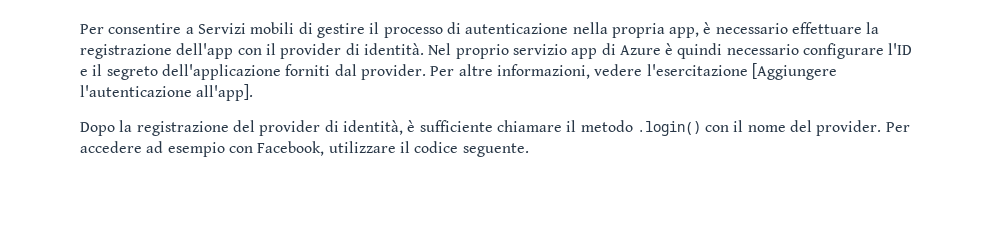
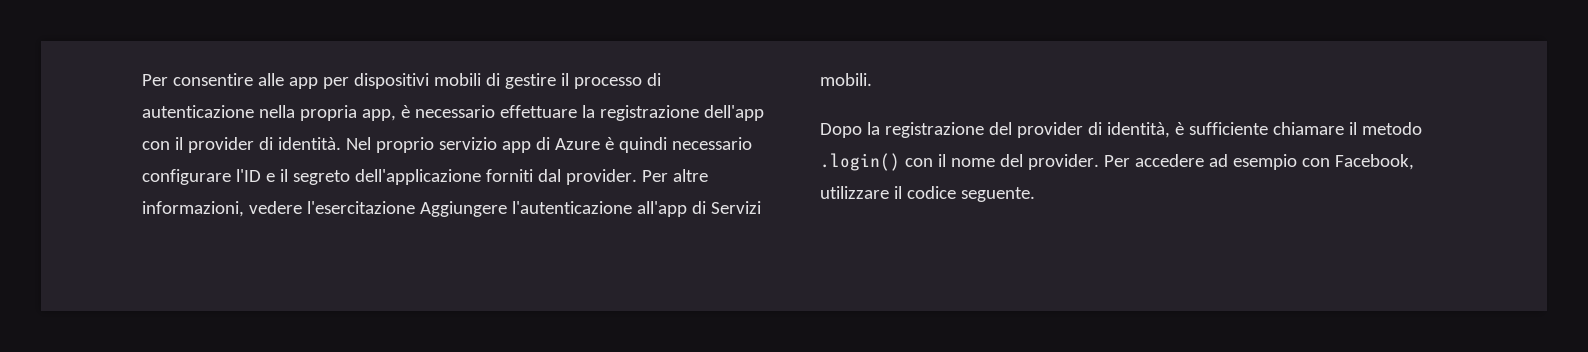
- Per consentire a Servizi mobili di gestire il processo di autenticazione nella propria app, è necessario effettuare la registrazione dell'app con il provider di identità.
+ Per consentire alle app per dispositivi mobili di gestire il processo di autenticazione nella propria app, è necessario effettuare la registrazione dell'app con il provider di identità.
- Per altre informazioni, vedere l'esercitazione [Aggiungere l'autenticazione all'app].
+ Per altre informazioni, vedere l'esercitazione Aggiungere l'autenticazione all'app di Servizi mobili.

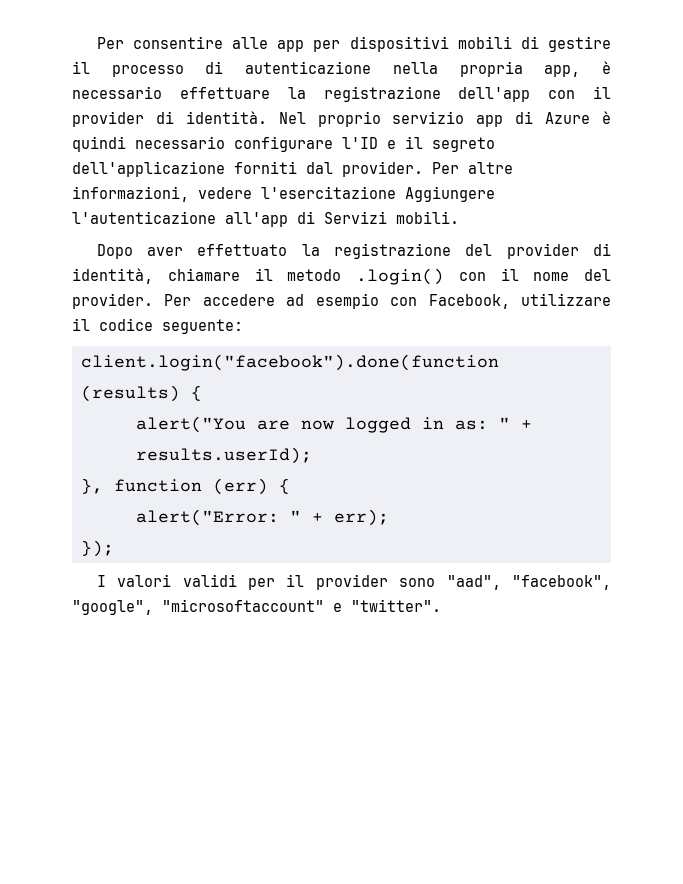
- Dopo la registrazione del provider di identità, è sufficiente chiamare il metodo .login() con il nome del provider.
+ Dopo aver effettuato la registrazione del provider di identità, chiamare il metodo .login() con il nome del provider.
- Per accedere ad esempio con Facebook, utilizzare il codice seguente.
+ Per accedere ad esempio con Facebook, utilizzare il codice seguente:
+ client.login("facebook").done(function (results) {
+ alert("You are now logged in as: " + results.userId);
+ }, function (err) {
+ alert("Error: " + err);
+ });
+ I valori validi per il provider sono "aad", "facebook", "google", "microsoftaccount" e "twitter".

